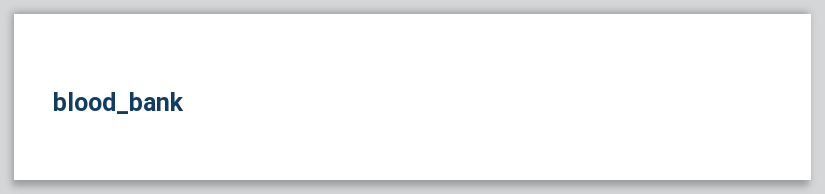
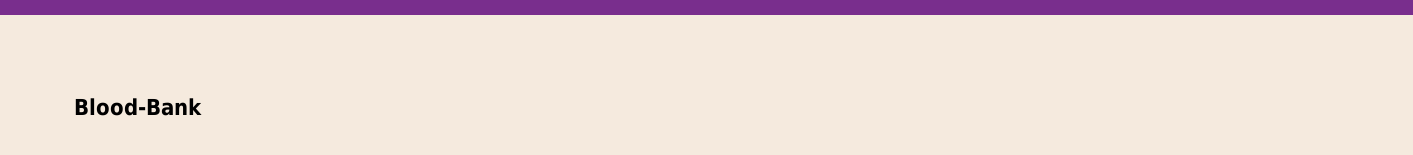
- blood_bank
+ Blood-Bank

